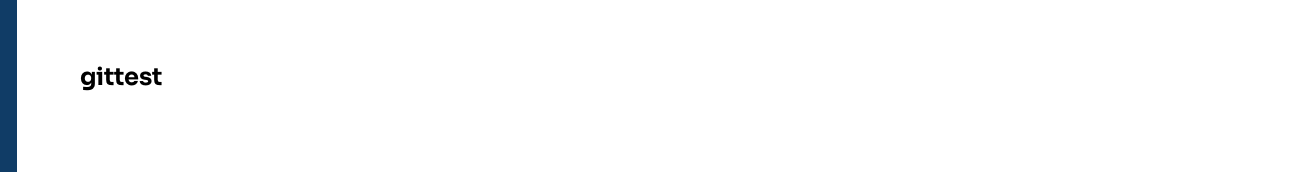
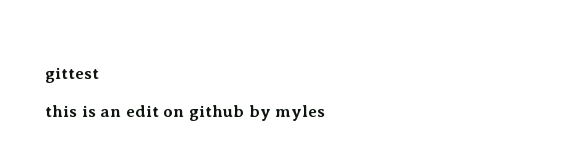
+ this is an edit on github by myles

